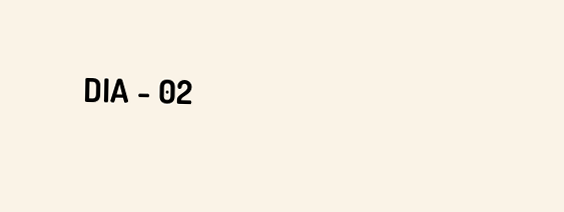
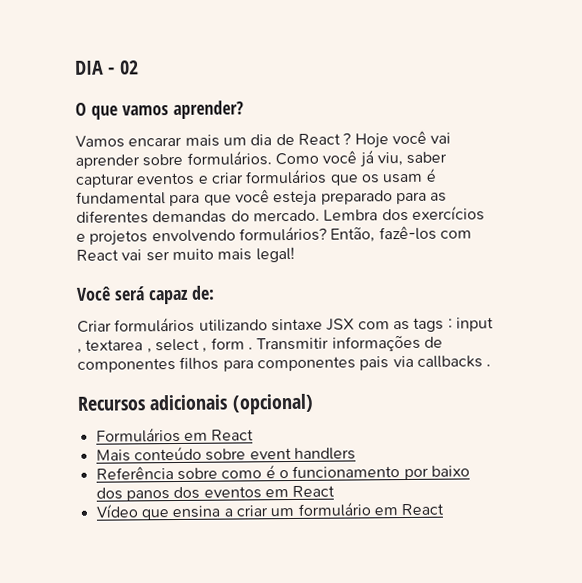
+ O que vamos aprender?
+ Vamos encarar mais um dia de React ? Hoje você vai aprender sobre formulários. Como você já viu, saber capturar eventos e criar formulários que os usam é fundamental para que você esteja preparado para as diferentes demandas do mercado. Lembra dos exercícios e projetos envolvendo formulários? Então, fazê-los com React vai ser muito mais legal!
+ Você será capaz de:
+ Criar formulários utilizando sintaxe JSX com as tags : input , textarea , select , form . Transmitir informações de componentes filhos para componentes pais via callbacks .
+ Recursos adicionais (opcional)
+ Formulários em React
+ Mais conteúdo sobre event handlers
+ Referência sobre como é o funcionamento por baixo dos panos dos eventos em React
+ Vídeo que ensina a criar um formulário em React

